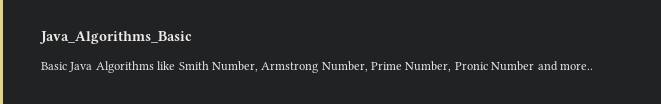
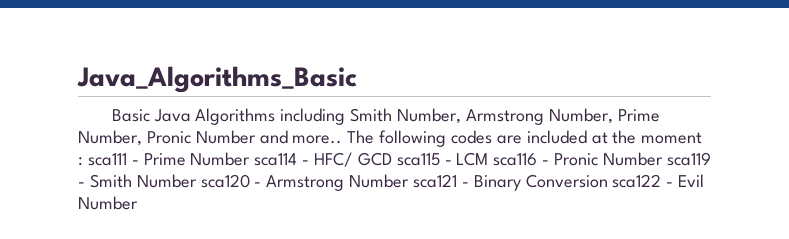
- Basic Java Algorithms like Smith Number, Armstrong Number, Prime Number, Pronic Number and more..
+ Basic Java Algorithms including Smith Number, Armstrong Number, Prime Number, Pronic Number and more..
+ The following codes are included at the moment : sca111 - Prime Number sca114 - HFC/ GCD sca115 - LCM sca116 - Pronic Number sca119 - Smith Number sca120 - Armstrong Number sca121 - Binary Conversion sca122 - Evil Number

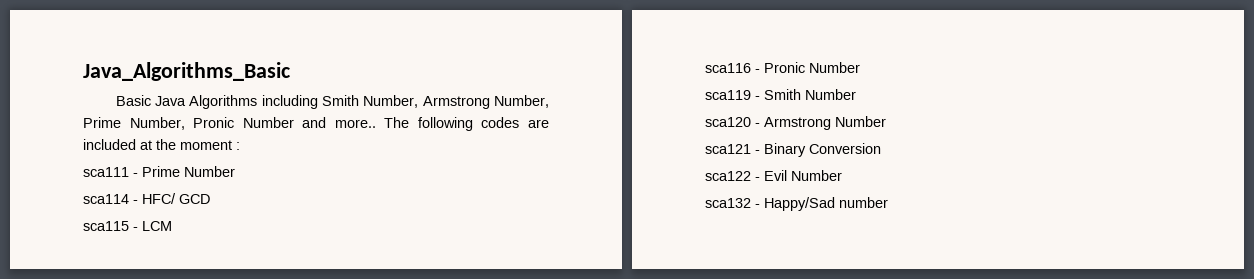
- The following codes are included at the moment : sca111 - Prime Number sca114 - HFC/ GCD sca115 - LCM sca116 - Pronic Number sca119 - Smith Number sca120 - Armstrong Number sca121 - Binary Conversion sca122 - Evil Number
+ The following codes are included at the moment :
+ sca111 - Prime Number
+ sca114 - HFC/ GCD
+ sca115 - LCM
+ sca116 - Pronic Number
+ sca119 - Smith Number
+ sca120 - Armstrong Number
+ sca121 - Binary Conversion
+ sca122 - Evil Number
+ sca132 - Happy/Sad number

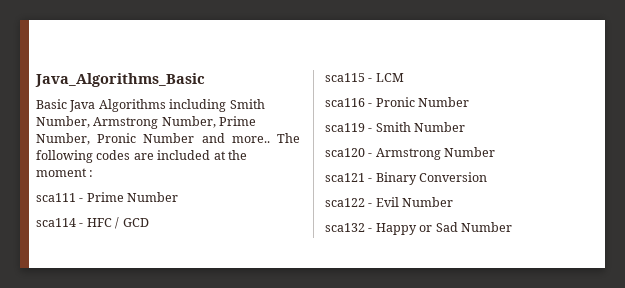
- sca114 - HFC/ GCD
+ sca114 - HFC / GCD
- sca132 - Happy/Sad number
+ sca132 - Happy or Sad Number

